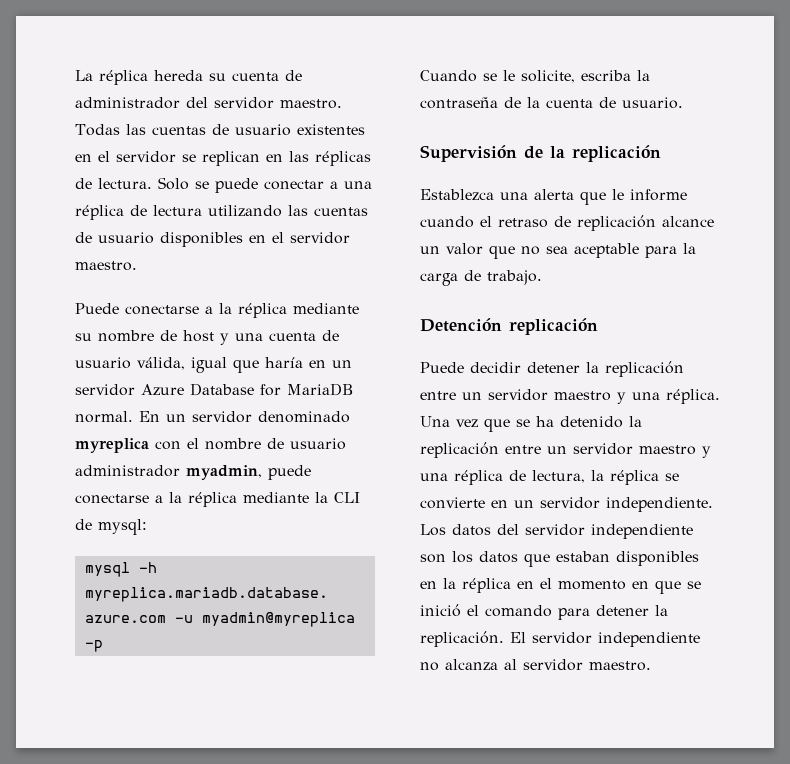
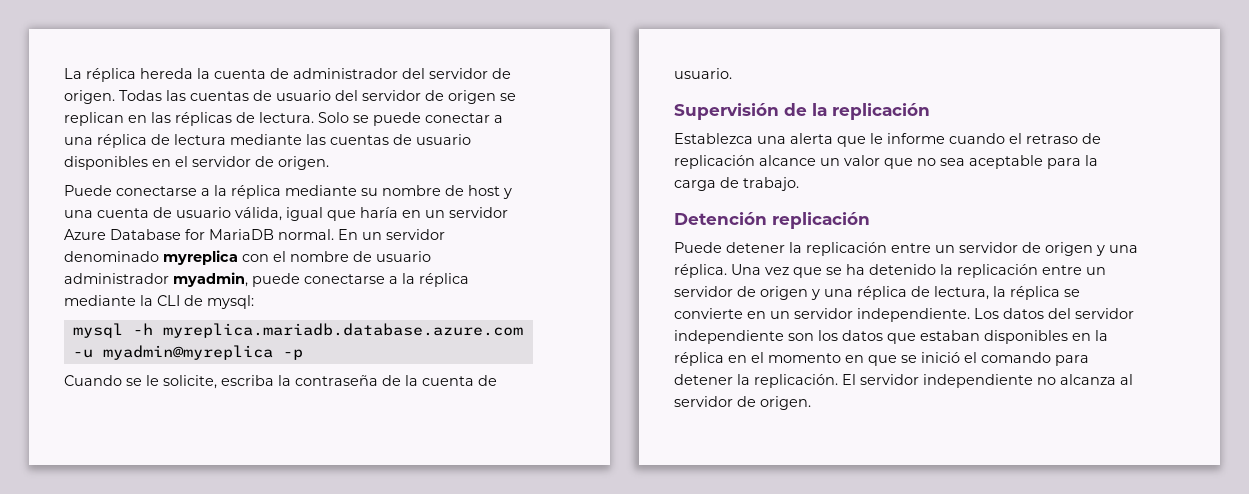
- La réplica hereda su cuenta de administrador del servidor maestro.
+ La réplica hereda la cuenta de administrador del servidor de origen.
- Todas las cuentas de usuario existentes en el servidor se replican en las réplicas de lectura.
+ Todas las cuentas de usuario del servidor de origen se replican en las réplicas de lectura.
- Solo se puede conectar a una réplica de lectura utilizando las cuentas de usuario disponibles en el servidor maestro.
+ Solo se puede conectar a una réplica de lectura mediante las cuentas de usuario disponibles en el servidor de origen.
- Puede decidir detener la replicación entre un servidor maestro y una réplica.
+ Puede detener la replicación entre un servidor de origen y una réplica.
- Una vez que se ha detenido la replicación entre un servidor maestro y una réplica de lectura, la réplica se convierte en un servidor independiente.
+ Una vez que se ha detenido la replicación entre un servidor de origen y una réplica de lectura, la réplica se convierte en un servidor independiente.
- El servidor independiente no alcanza al servidor maestro.
+ El servidor independiente no alcanza al servidor de origen.

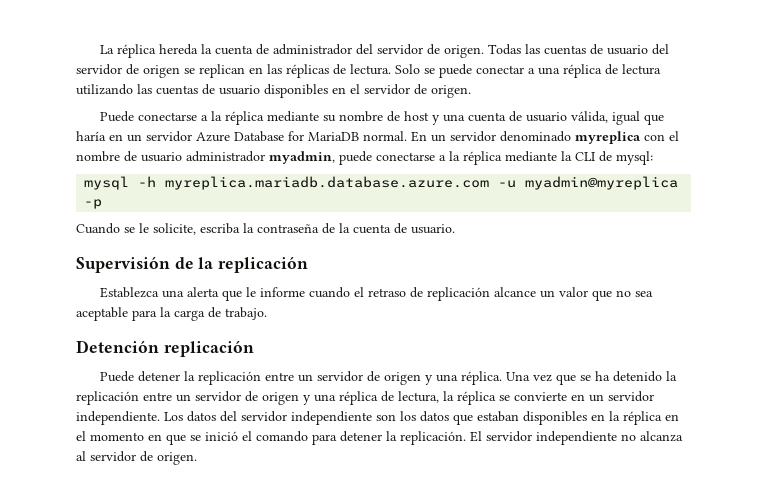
- Solo se puede conectar a una réplica de lectura mediante las cuentas de usuario disponibles en el servidor de origen.
+ Solo se puede conectar a una réplica de lectura utilizando las cuentas de usuario disponibles en el servidor de origen.

